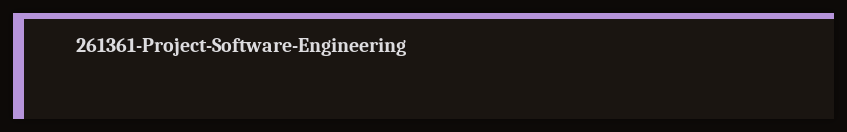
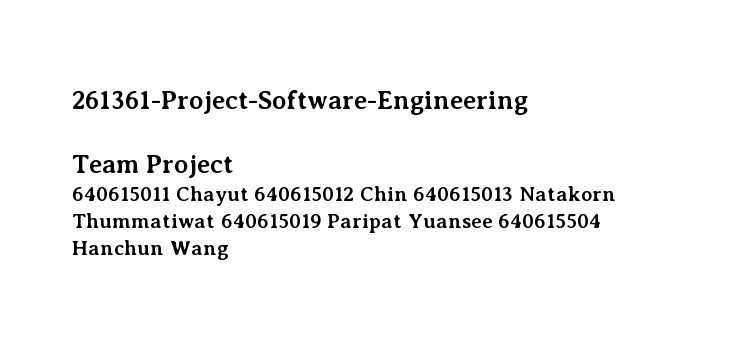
+ Team Project
+ 640615011 Chayut 640615012 Chin 640615013 Natakorn Thummatiwat 640615019 Paripat Yuansee 640615504 Hanchun Wang

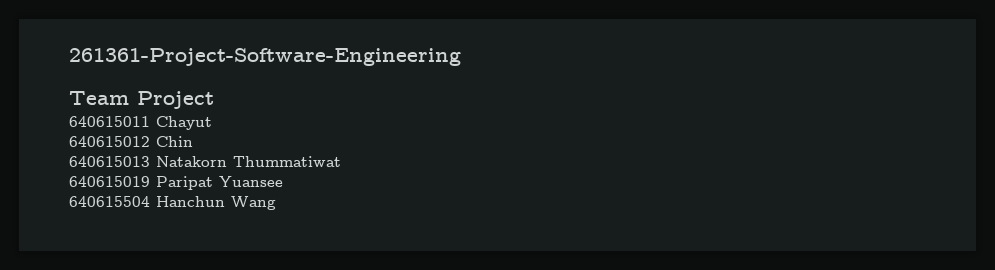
- 640615011 Chayut 640615012 Chin 640615013 Natakorn Thummatiwat 640615019 Paripat Yuansee 640615504 Hanchun Wang
+ 640615011 Chayut
+ 640615012 Chin
+ 640615013 Natakorn Thummatiwat
+ 640615019 Paripat Yuansee
+ 640615504 Hanchun Wang

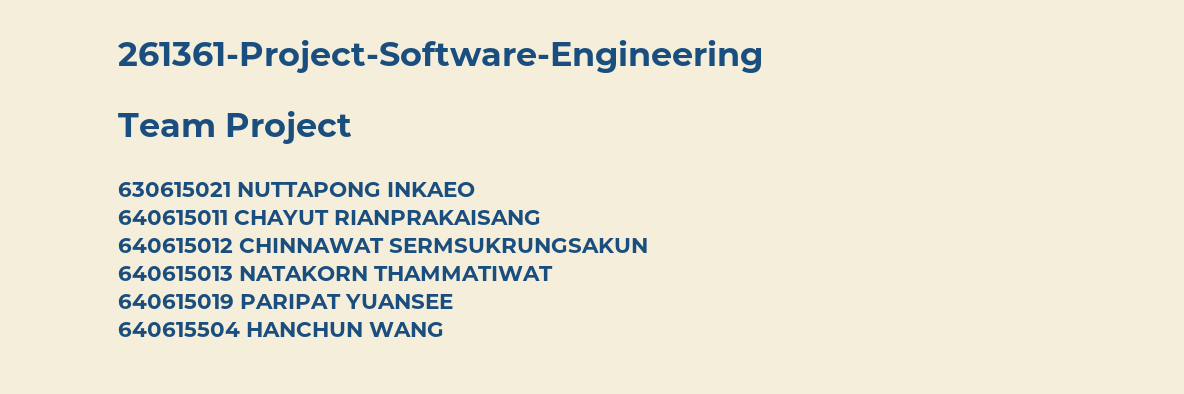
+ 630615021 NUTTAPONG INKAEO
- 640615011 Chayut
+ 640615011 CHAYUT RIANPRAKAISANG
- 640615012 Chin
+ 640615012 CHINNAWAT SERMSUKRUNGSAKUN
- 640615013 Natakorn Thummatiwat
+ 640615013 NATAKORN THAMMATIWAT
- 640615019 Paripat Yuansee
+ 640615019 PARIPAT YUANSEE
- 640615504 Hanchun Wang
+ 640615504 HANCHUN WANG

